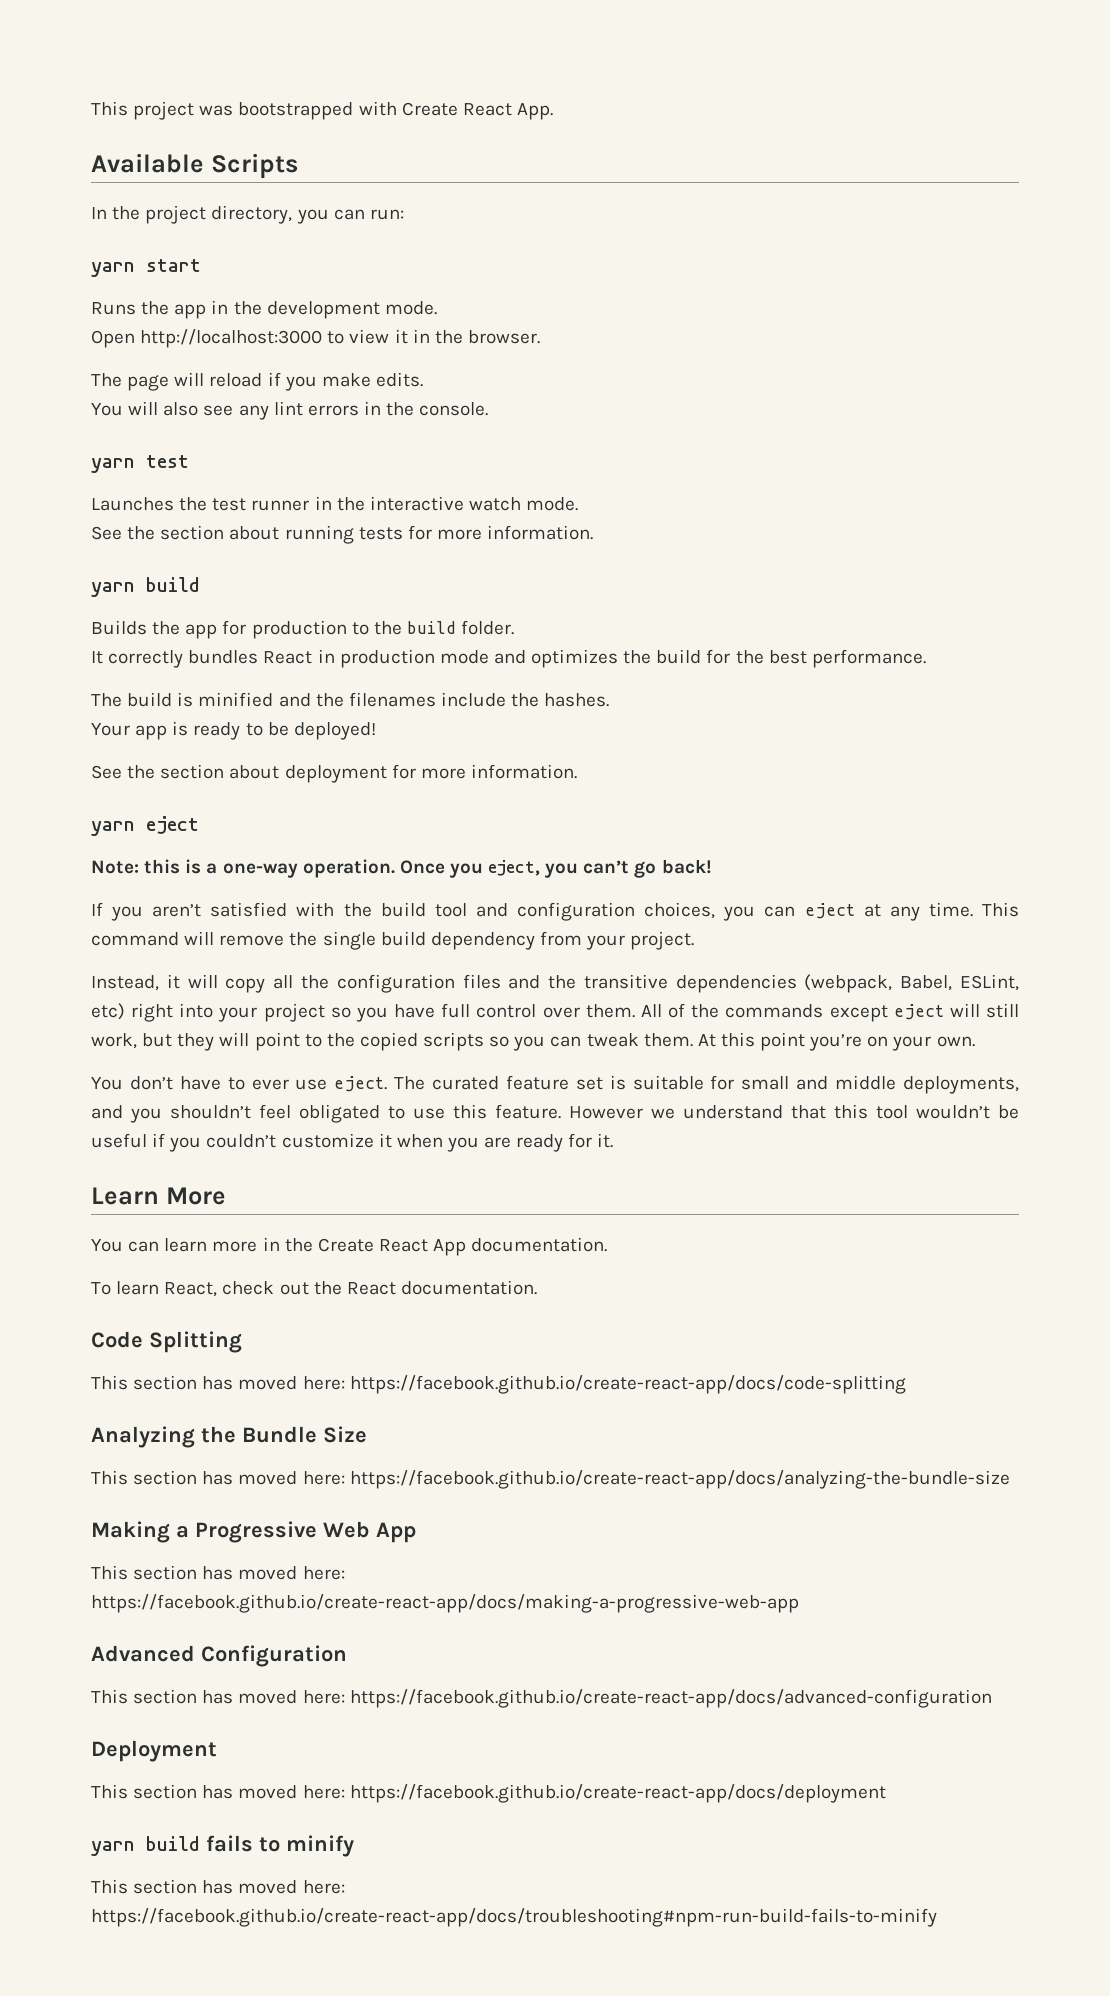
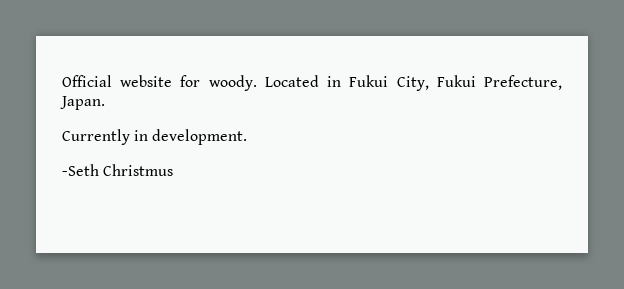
- This project was bootstrapped with Create React App.
- Available Scripts
- In the project directory, you can run:
- yarn start
- Runs the app in the development mode.
- Open http://localhost:3000 to view it in the browser.
- The page will reload if you make edits.
- You will also see any lint errors in the console.
- yarn test
- Launches the test runner in the interactive watch mode.
- See the section about running tests for more information.
- yarn build
- Builds the app for production to the build folder.
- It correctly bundles React in production mode and optimizes the build for the best performance.
- The build is minified and the filenames include the hashes.
- Your app is ready to be deployed!
- See the section about deployment for more information.
- yarn eject
- Note: this is a one-way operation. Once you eject, you can’t go back!
- If you aren’t satisfied with the build tool and configuration choices, you can eject at any time. This command will remove the single build dependency from your project.
- Instead, it will copy all the configuration files and the transitive dependencies (webpack, Babel, ESLint, etc) right into your project so you have full control over them. All of the commands except eject will still work, but they will point to the copied scripts so you can tweak them. At this point you’re on your own.
- You don’t have to ever use eject. The curated feature set is suitable for small and middle deployments, and you shouldn’t feel obligated to use this feature. However we understand that this tool wouldn’t be useful if you couldn’t customize it when you are ready for it.
- Learn More
- You can learn more in the Create React App documentation.
- To learn React, check out the React documentation.
- Code Splitting
- This section has moved here: https://facebook.github.io/create-react-app/docs/code-splitting
- Analyzing the Bundle Size
- This section has moved here: https://facebook.github.io/create-react-app/docs/analyzing-the-bundle-size
- Making a Progressive Web App
- This section has moved here: https://facebook.github.io/create-react-app/docs/making-a-progressive-web-app
- Advanced Configuration
- This section has moved here: https://facebook.github.io/create-react-app/docs/advanced-configuration
- Deployment
- This section has moved here: https://facebook.github.io/create-react-app/docs/deployment
- yarn build fails to minify
- This section has moved here: https://facebook.github.io/create-react-app/docs/troubleshooting#npm-run-build-fails-to-minify
+ Official website for woody. Located in Fukui City, Fukui Prefecture, Japan.
+ Currently in development.
+ -Seth Christmus

